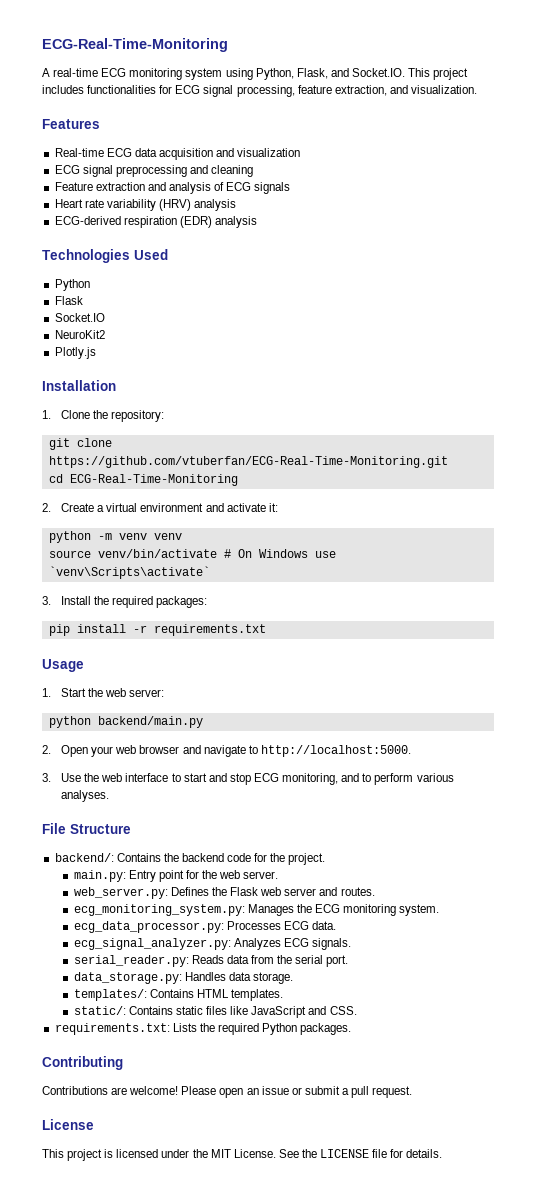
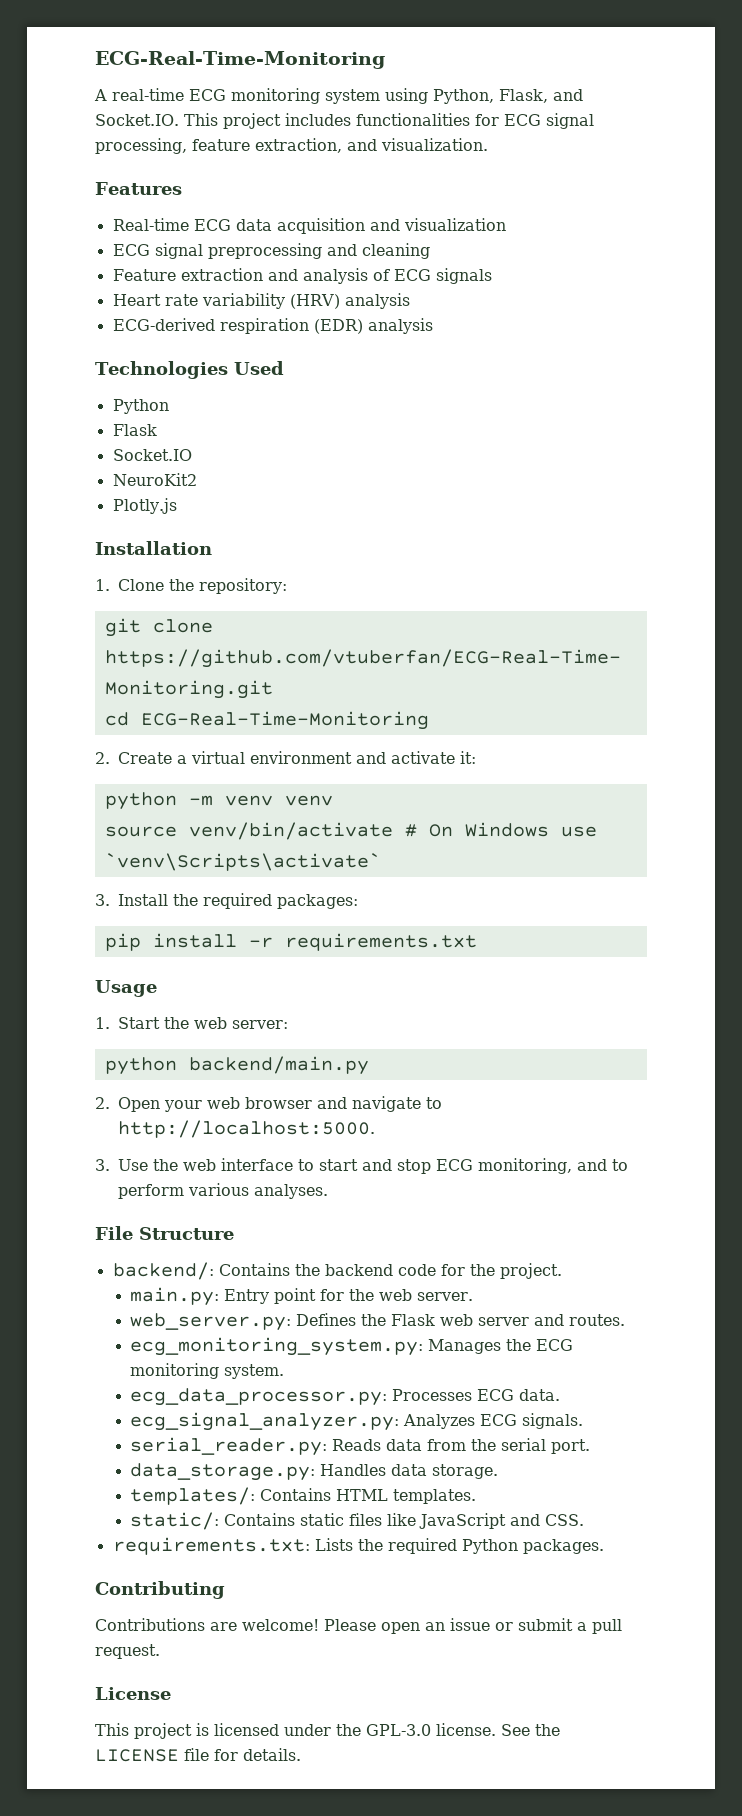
- This project is licensed under the MIT License.
+ This project is licensed under the GPL-3.0 license.

